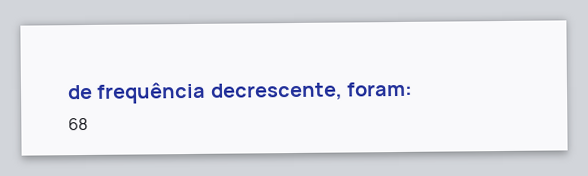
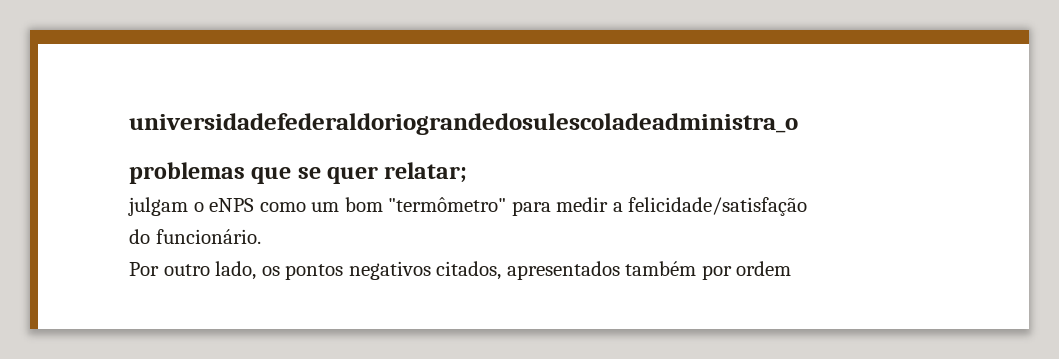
- de frequência decrescente, foram:
- 68
+ universidadefederaldoriograndedosulescoladeadministra_o
+ problemas que se quer relatar;
+ julgam o eNPS como um bom "termômetro" para medir a felicidade/satisfação
+ do funcionário.
+ Por outro lado, os pontos negativos citados, apresentados também por ordem

